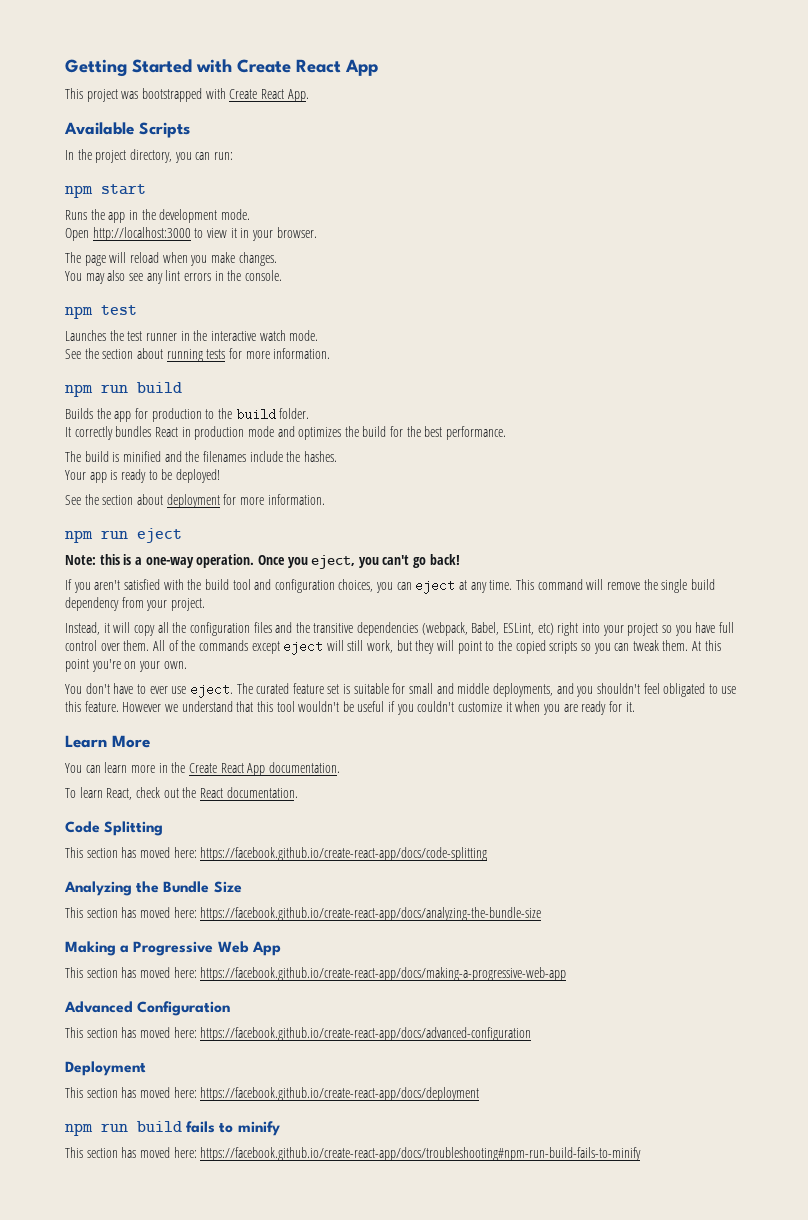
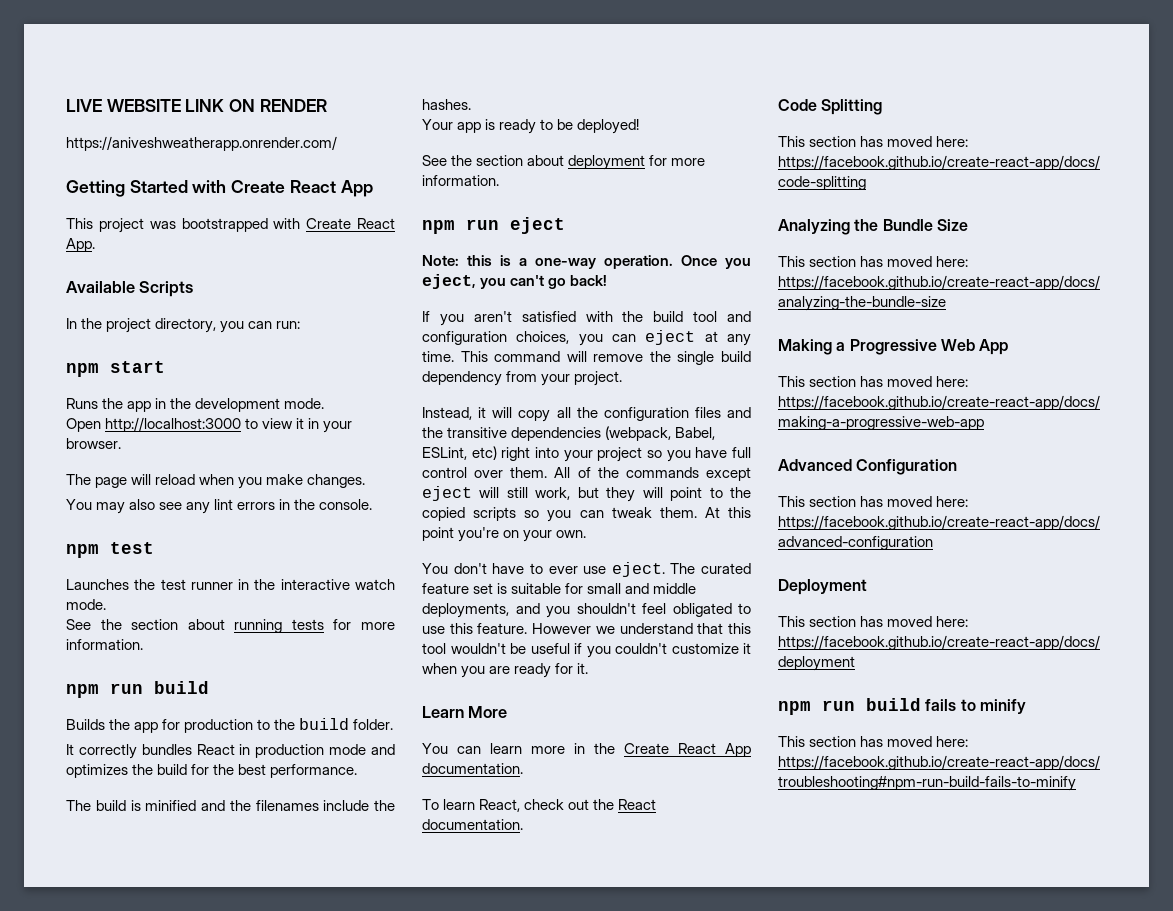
+ LIVE WEBSITE LINK ON RENDER
+ https://aniveshweatherapp.onrender.com/

